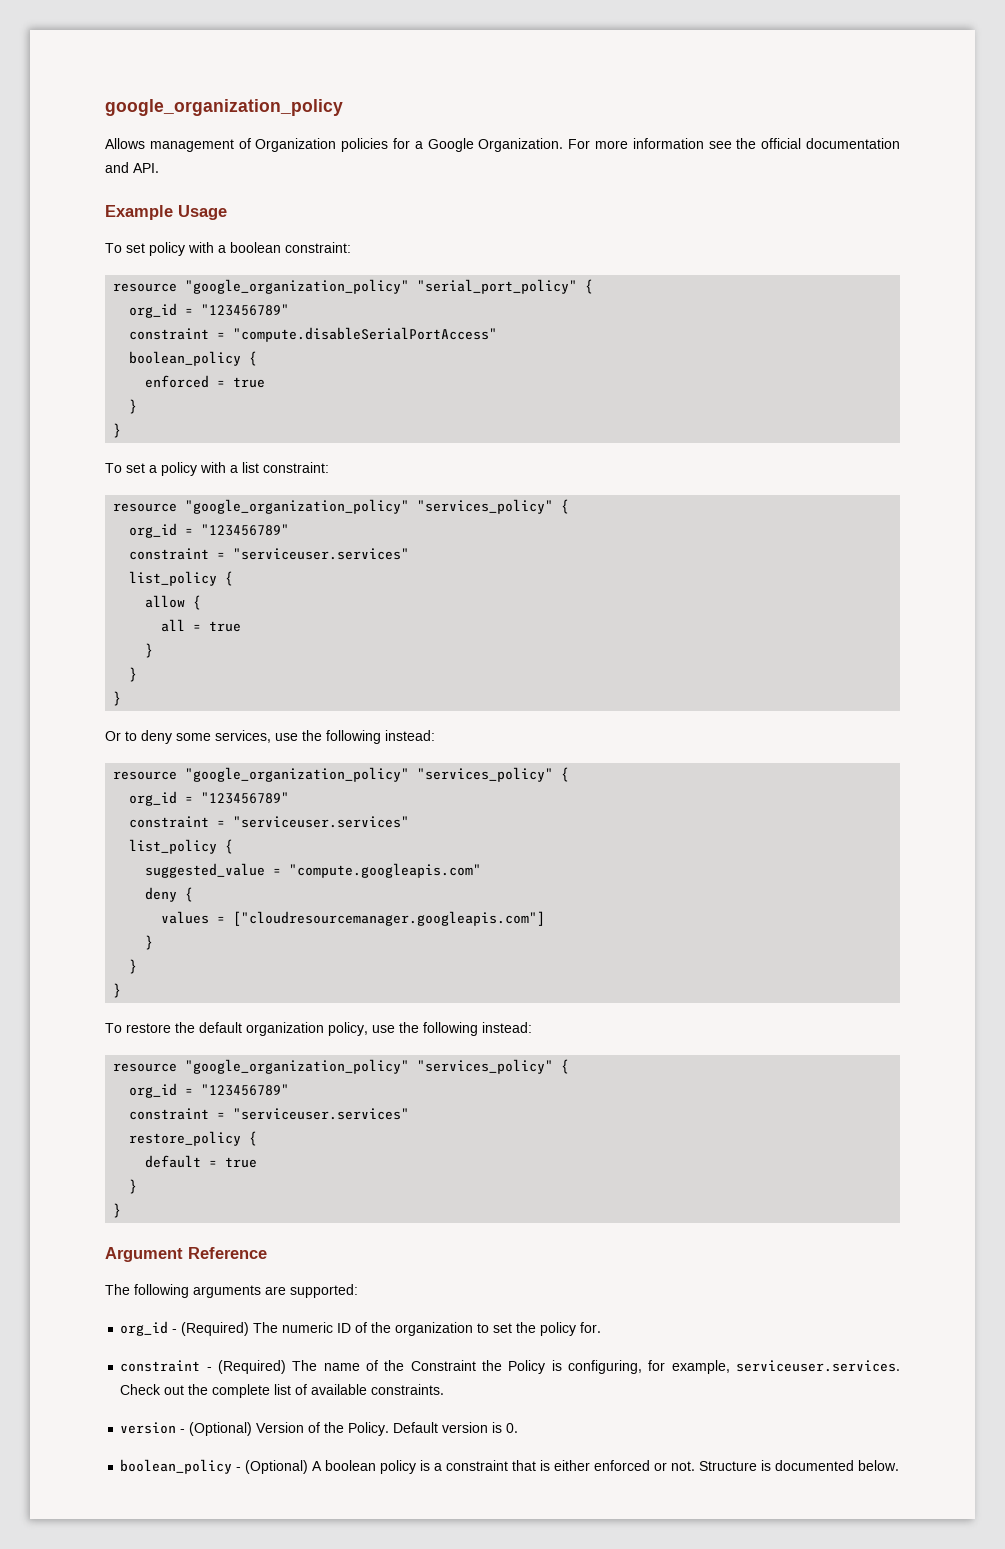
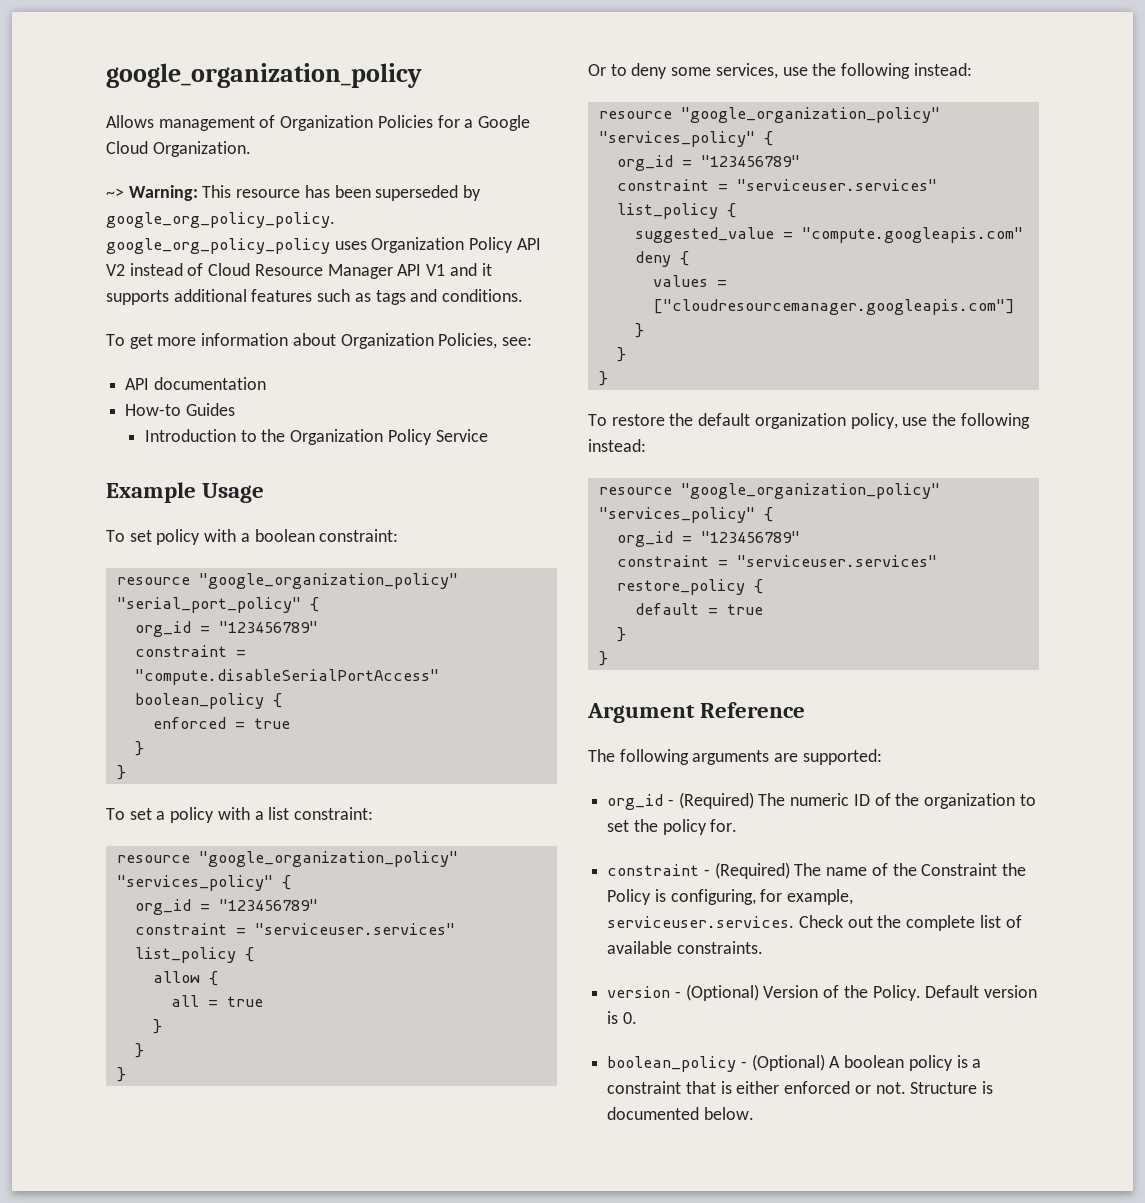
- Allows management of Organization policies for a Google Organization. For more information see the official documentation and API.
+ Allows management of Organization Policies for a Google Cloud Organization.
+ ~> Warning: This resource has been superseded by google_org_policy_policy. google_org_policy_policy uses Organization Policy API V2 instead of Cloud Resource Manager API V1 and it supports additional features such as tags and conditions.
+ To get more information about Organization Policies, see:
+ API documentation
+ How-to Guides
+ Introduction to the Organization Policy Service

